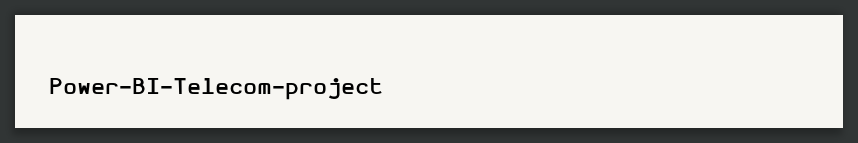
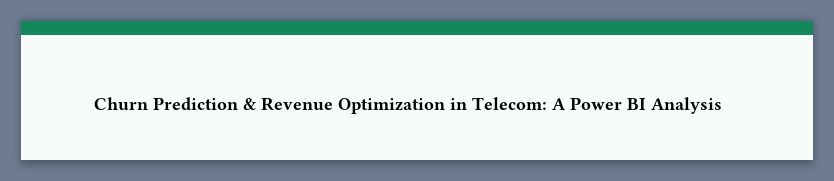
- Power-BI-Telecom-project
+ Churn Prediction & Revenue Optimization in Telecom: A Power BI Analysis

